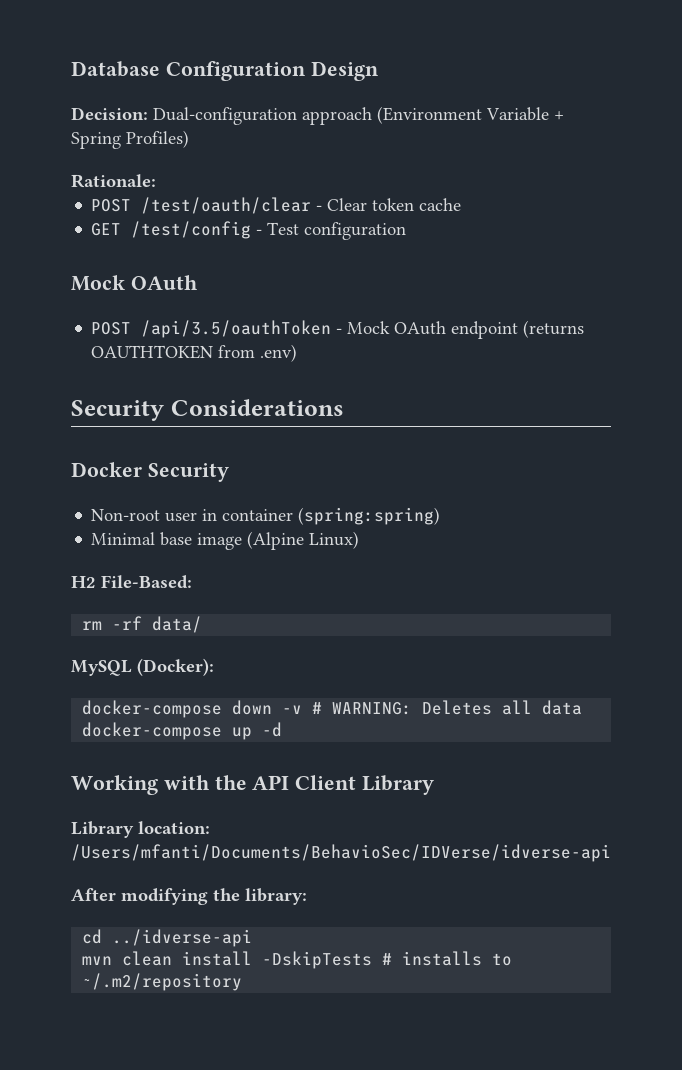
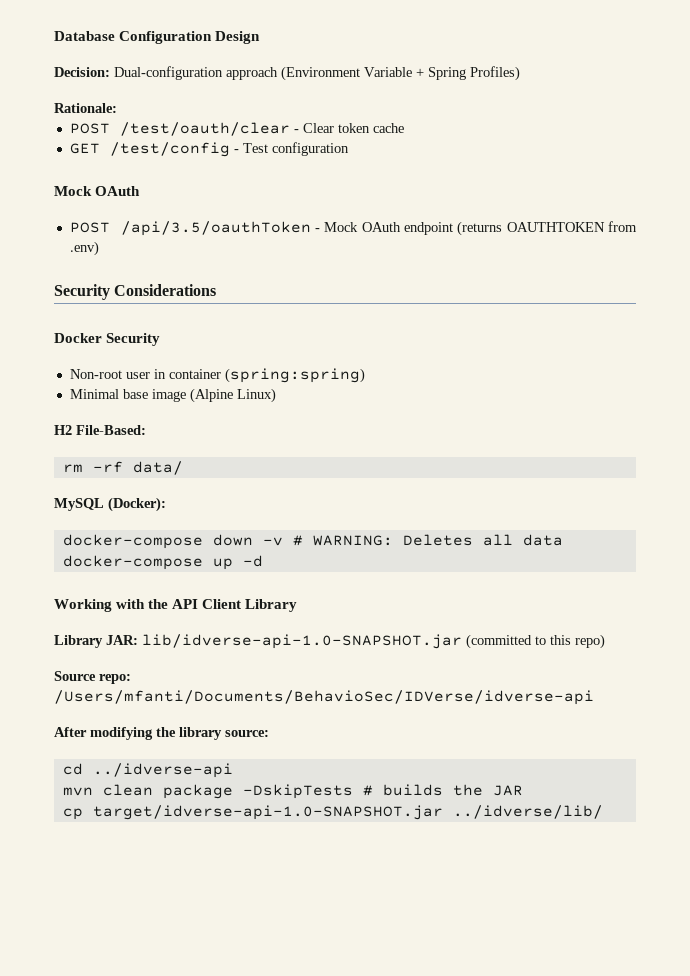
- Library location: /Users/mfanti/Documents/BehavioSec/IDVerse/idverse-api
+ Library JAR: lib/idverse-api-1.0-SNAPSHOT.jar (committed to this repo)
+ Source repo: /Users/mfanti/Documents/BehavioSec/IDVerse/idverse-api
- After modifying the library:
+ After modifying the library source:
- mvn clean install -DskipTests # installs to ~/.m2/repository
+ mvn clean package -DskipTests # builds the JAR
+ cp target/idverse-api-1.0-SNAPSHOT.jar ../idverse/lib/

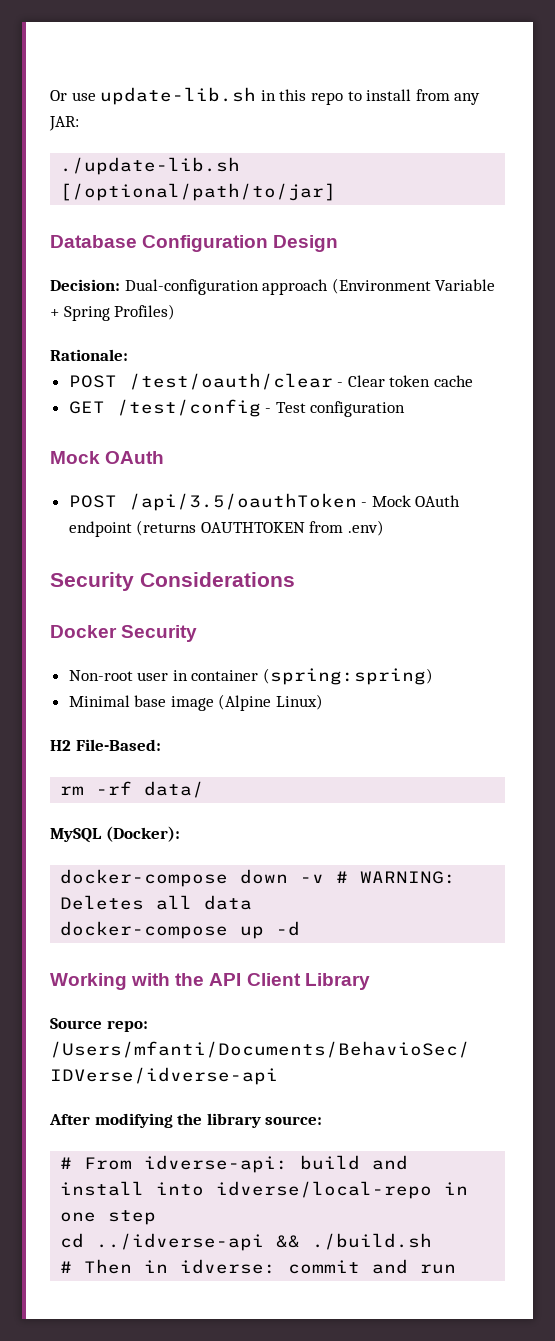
+ Or use update-lib.sh in this repo to install from any JAR:
+ ./update-lib.sh [/optional/path/to/jar]
- Library JAR: lib/idverse-api-1.0-SNAPSHOT.jar (committed to this repo)
- cd ../idverse-api
- mvn clean package -DskipTests # builds the JAR
- cp target/idverse-api-1.0-SNAPSHOT.jar ../idverse/lib/
+ # From idverse-api: build and install into idverse/local-repo in one step
+ cd ../idverse-api && ./build.sh
+ # Then in idverse: commit and run

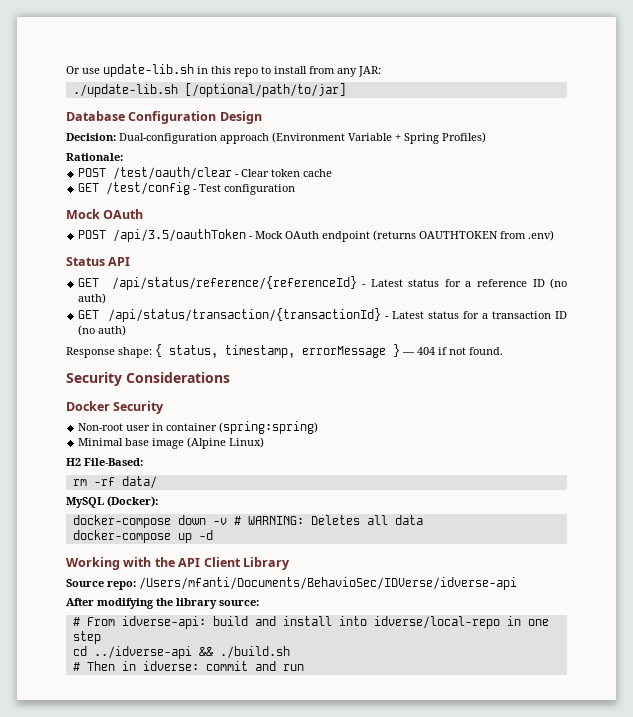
+ Status API
+ GET /api/status/reference/{referenceId} - Latest status for a reference ID (no auth)
+ GET /api/status/transaction/{transactionId} - Latest status for a transaction ID (no auth)
+ Response shape: { status, timestamp, errorMessage } — 404 if not found.

